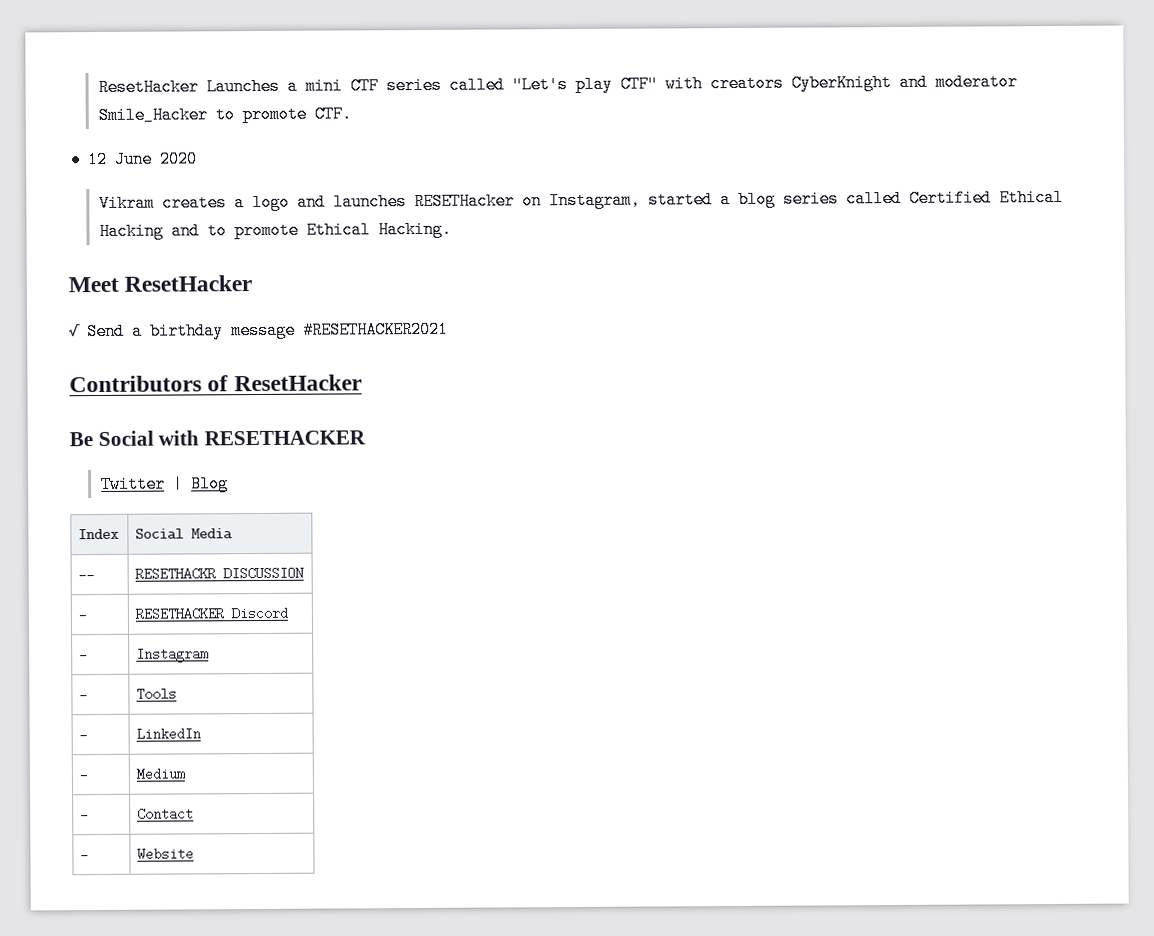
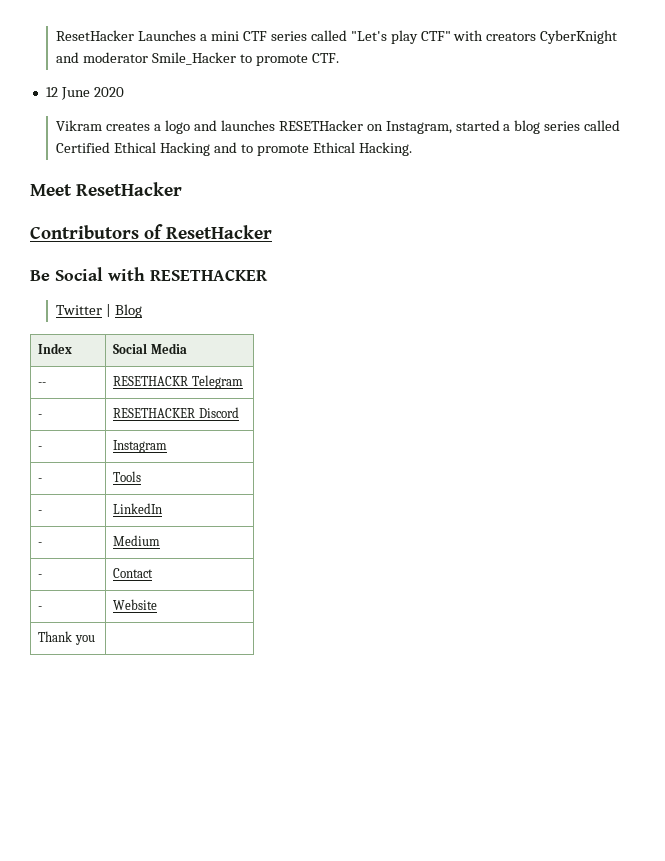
- √ Send a birthday message #RESETHACKER2021
- -- | RESETHACKR DISCUSSION
+ -- | RESETHACKR Telegram
+ Thank you |

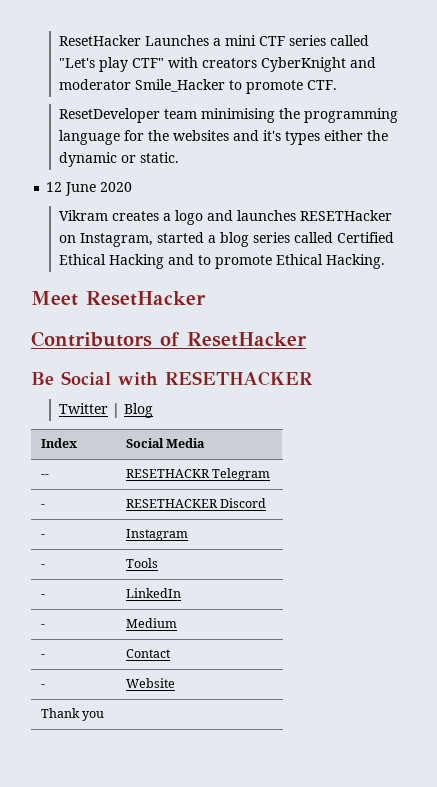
+ ResetDeveloper team minimising the programming language for the websites and it's types either the dynamic or static.

